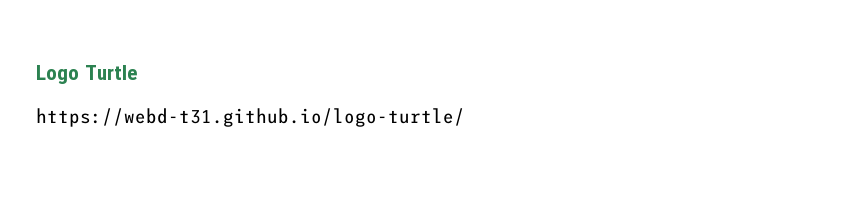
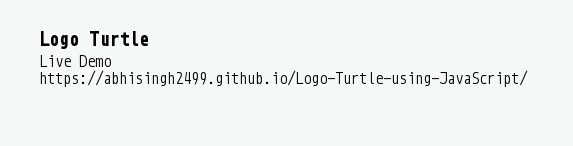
- https://webd-t31.github.io/logo-turtle/
+ Live Demo https://abhisingh2499.github.io/Logo-Turtle-using-JavaScript/

